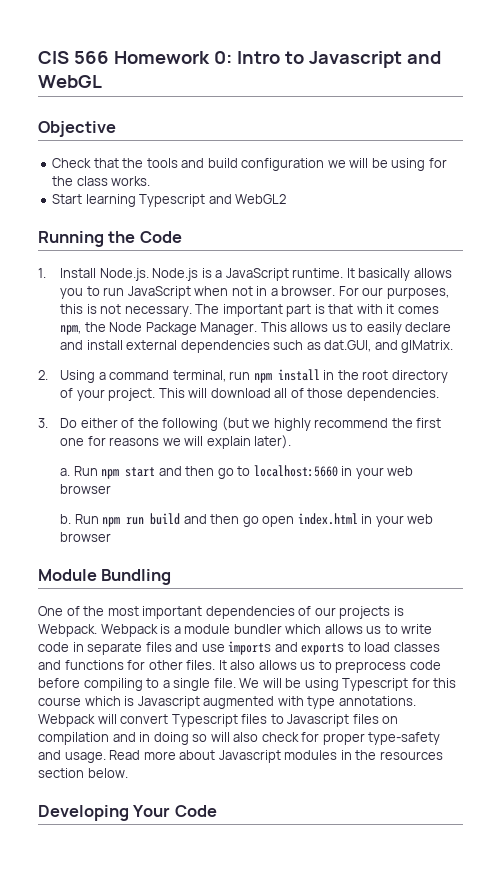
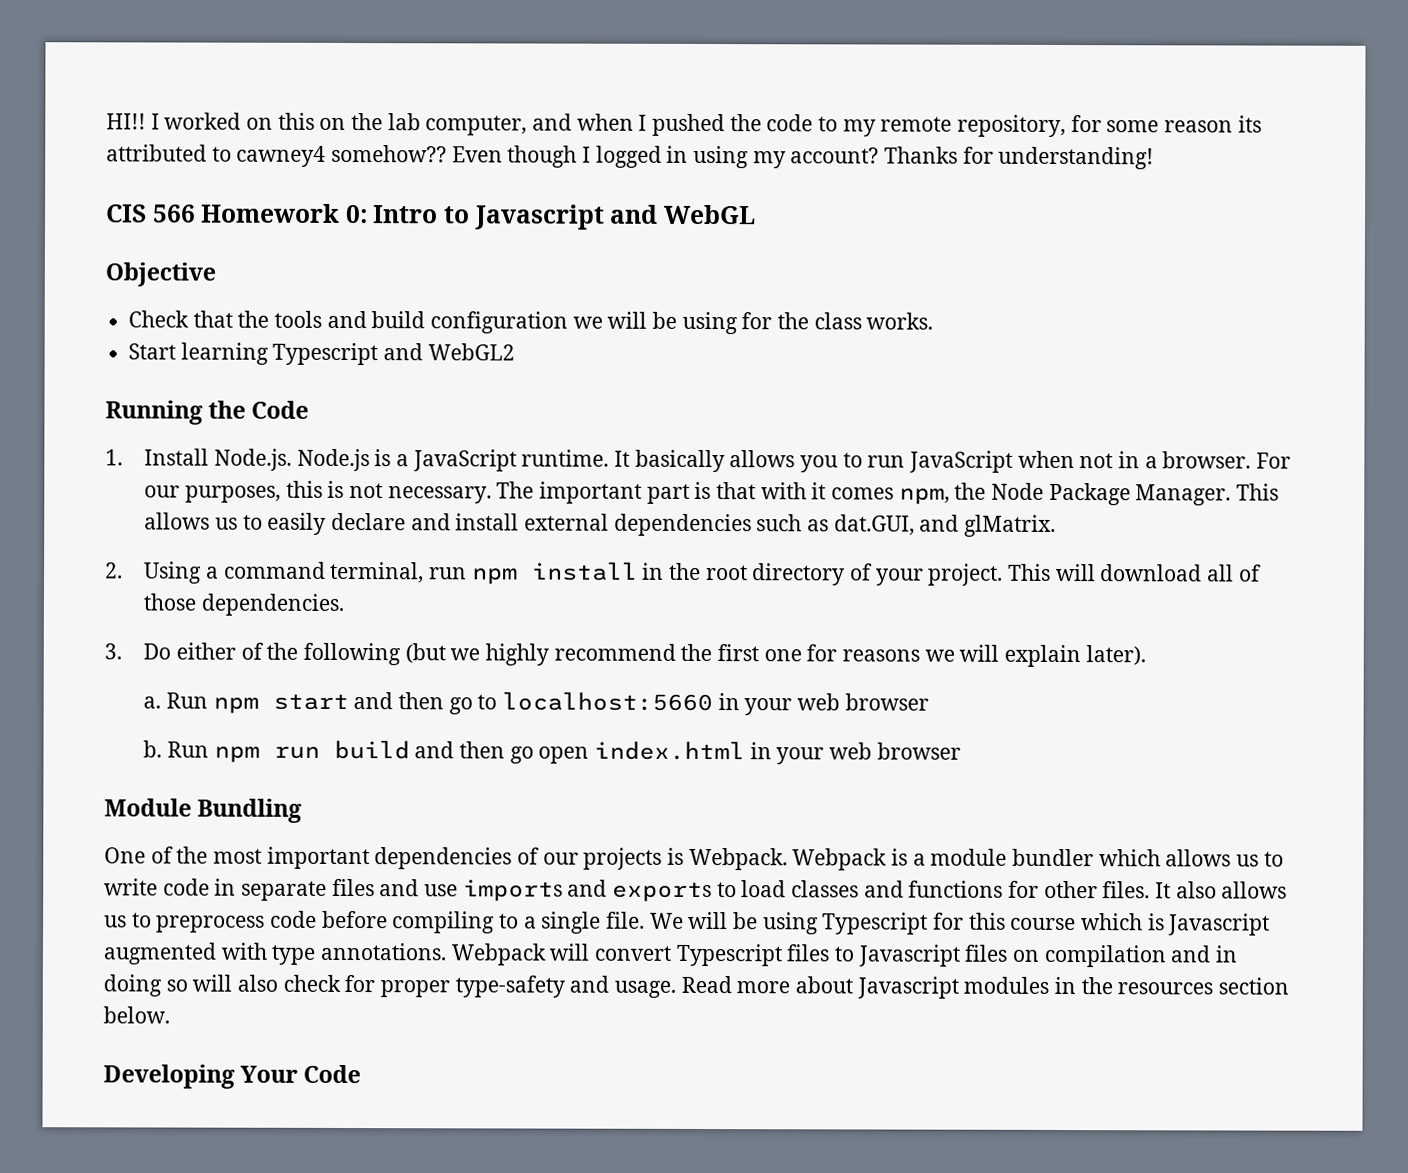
+ HI!! I worked on this on the lab computer, and when I pushed the code to my remote repository, for some reason its attributed to cawney4 somehow?? Even though I logged in using my account? Thanks for understanding!

